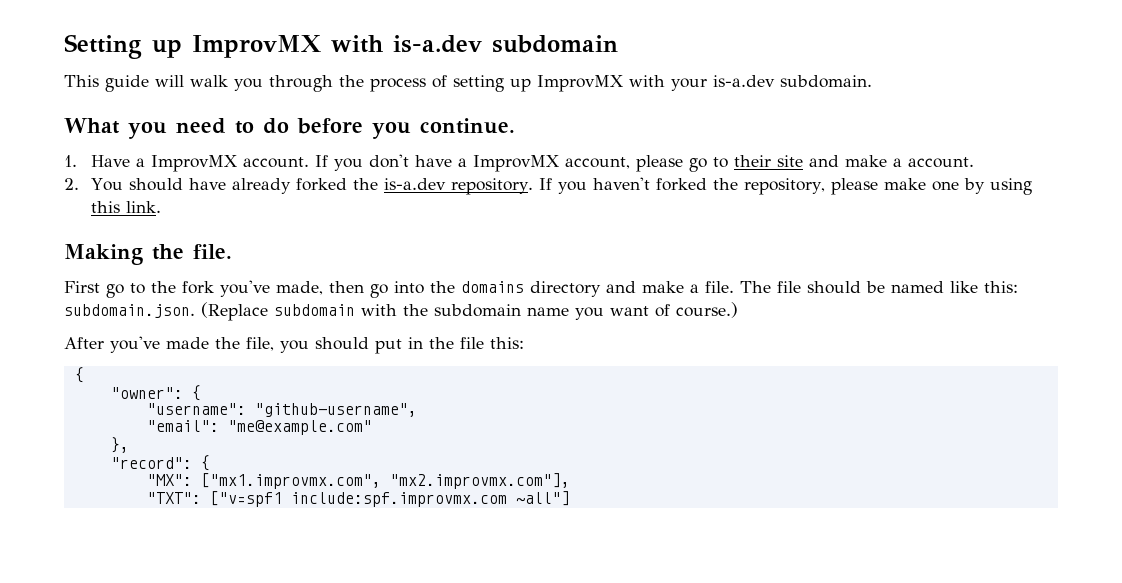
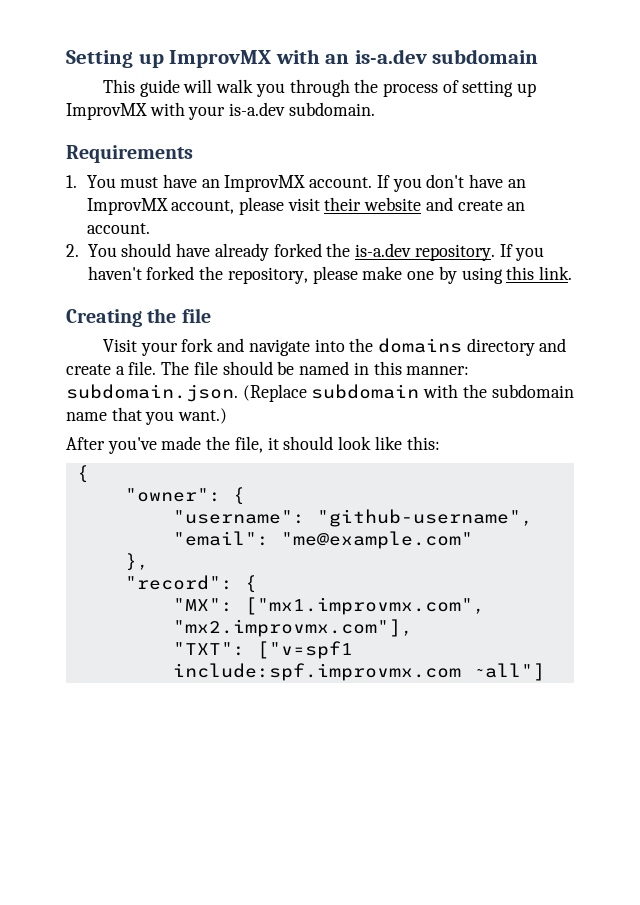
- Setting up ImprovMX with is-a.dev subdomain
+ Setting up ImprovMX with an is-a.dev subdomain
- What you need to do before you continue.
- 1. Have a ImprovMX account.
+ Requirements
+ 1. You must have an ImprovMX account.
- If you don't have a ImprovMX account, please go to their site and make a account.
+ If you don't have an ImprovMX account, please visit their website and create an account.
- Making the file.
- First go to the fork you've made, then go into the domains directory and make a file.
+ Creating the file
+ Visit your fork and navigate into the domains directory and create a file.
- The file should be named like this: subdomain.json. (Replace subdomain with the subdomain name you want of course.)
+ The file should be named in this manner: subdomain.json. (Replace subdomain with the subdomain name that you want.)
- After you've made the file, you should put in the file this:
+ After you've made the file, it should look like this:

